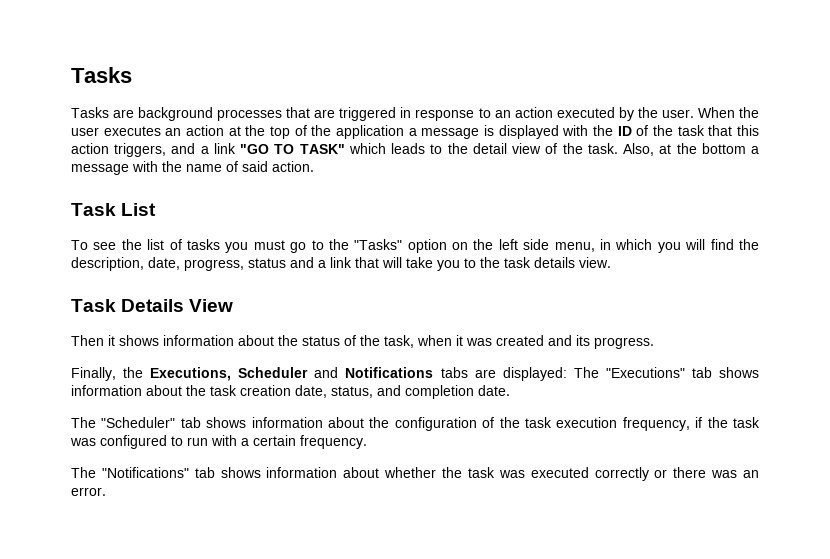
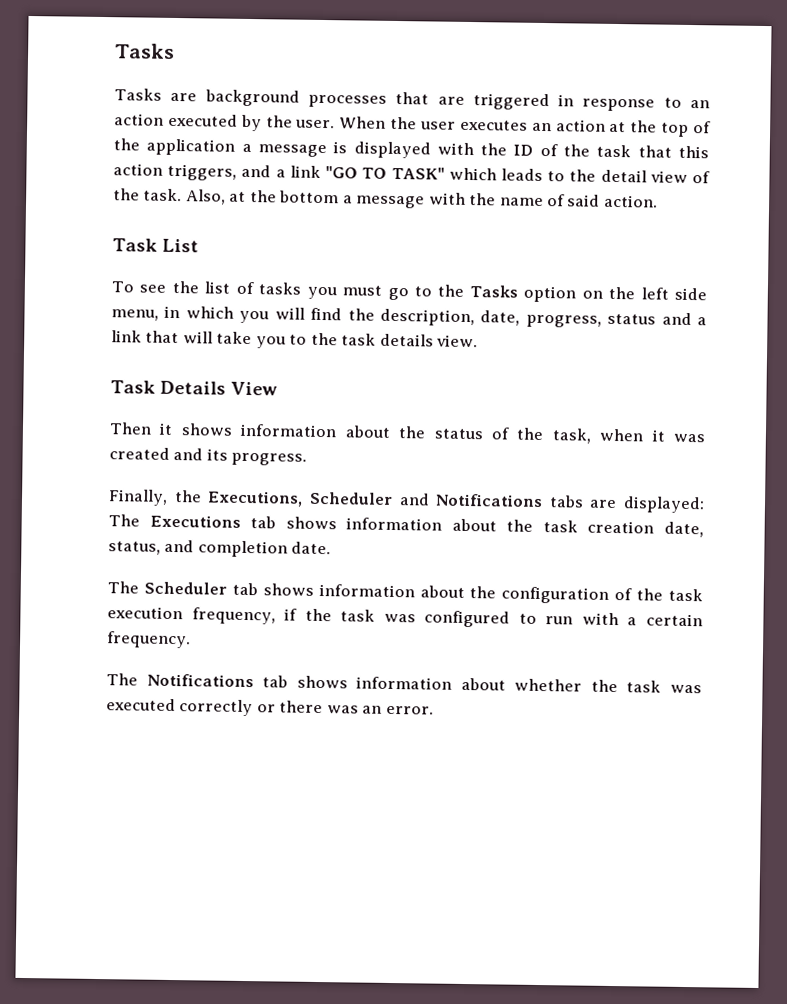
- To see the list of tasks you must go to the "Tasks" option on the left side menu, in which you will find the description, date, progress, status and a link that will take you to the task details view.
+ To see the list of tasks you must go to the Tasks option on the left side menu, in which you will find the description, date, progress, status and a link that will take you to the task details view.
- Finally, the Executions, Scheduler and Notifications tabs are displayed: The "Executions" tab shows information about the task creation date, status, and completion date.
+ Finally, the Executions, Scheduler and Notifications tabs are displayed: The Executions tab shows information about the task creation date, status, and completion date.
- The "Scheduler" tab shows information about the configuration of the task execution frequency, if the task was configured to run with a certain frequency.
+ The Scheduler tab shows information about the configuration of the task execution frequency, if the task was configured to run with a certain frequency.
- The "Notifications" tab shows information about whether the task was executed correctly or there was an error.
+ The Notifications tab shows information about whether the task was executed correctly or there was an error.

